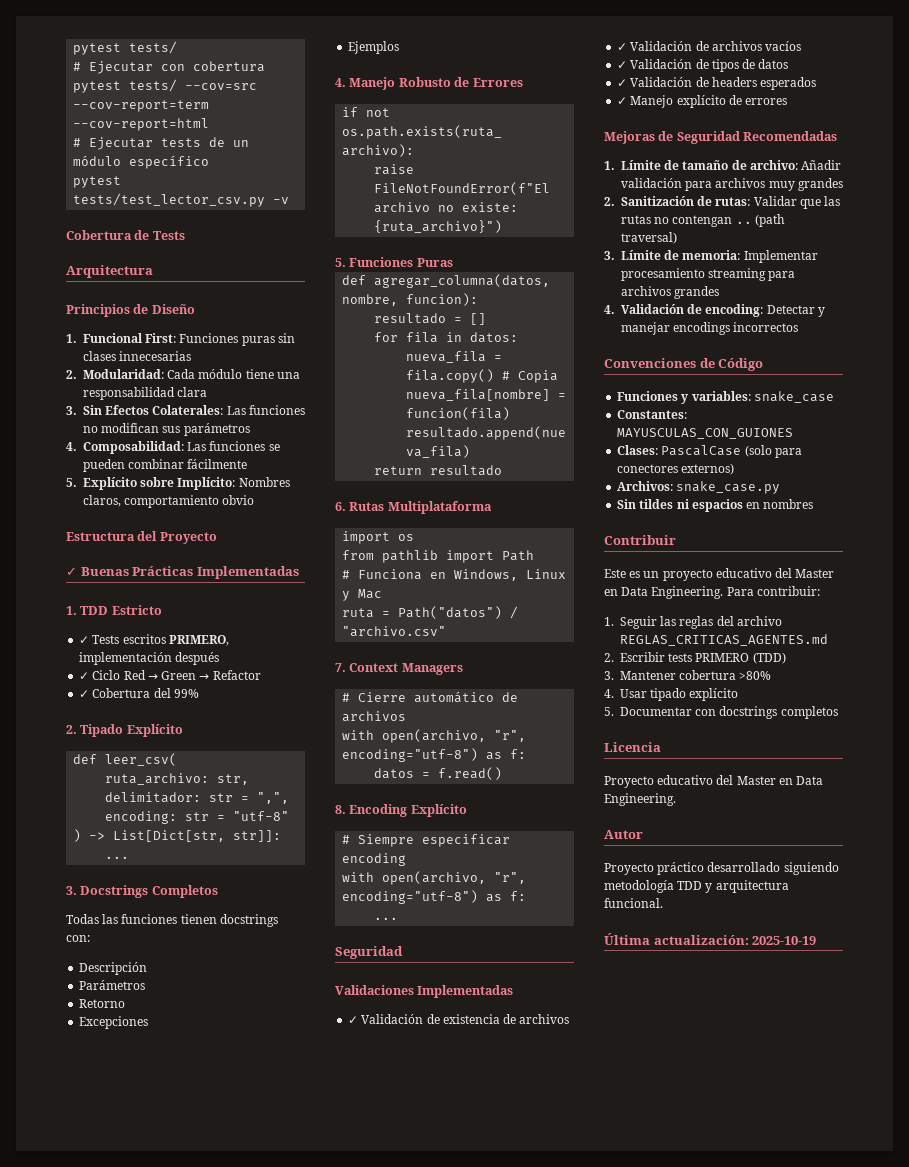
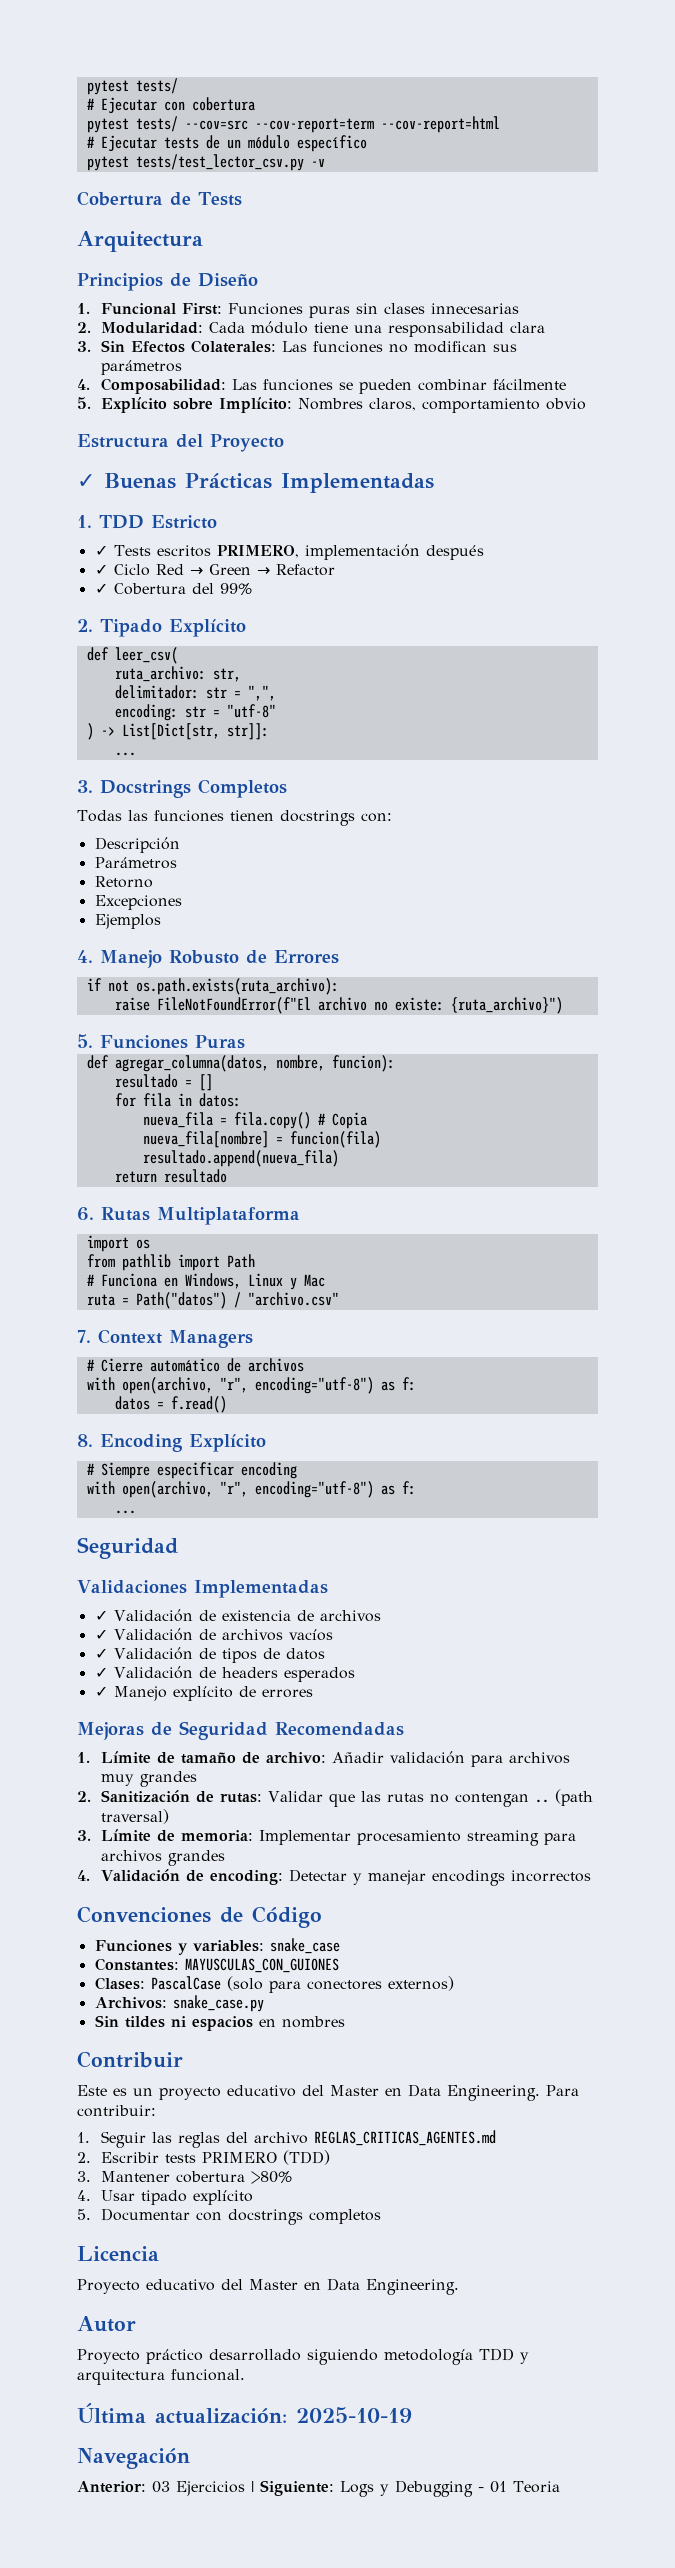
+ Navegación
+ Anterior: 03 Ejercicios | Siguiente: Logs y Debugging - 01 Teoria

